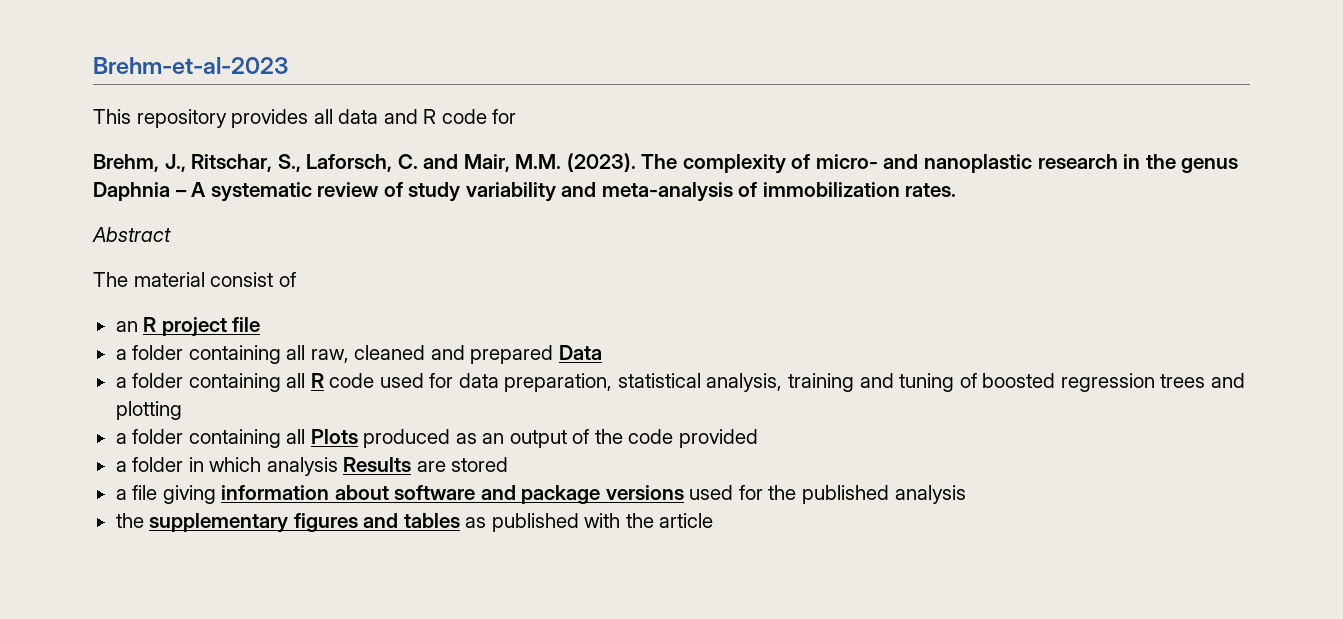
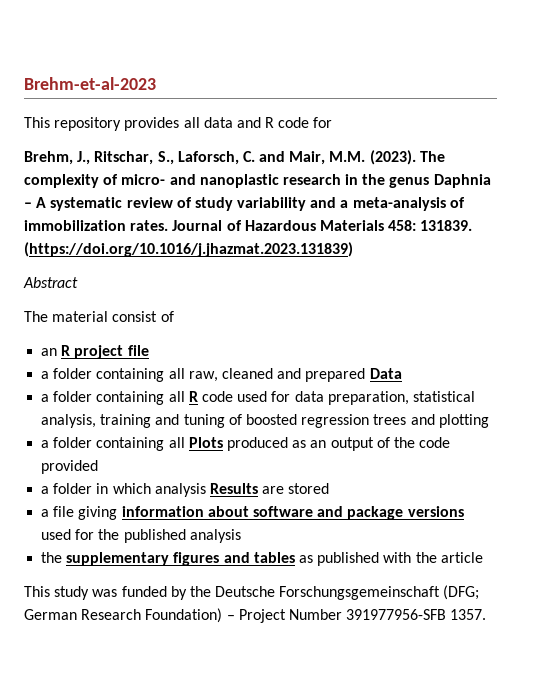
- The complexity of micro- and nanoplastic research in the genus Daphnia – A systematic review of study variability and meta-analysis of immobilization rates.
+ The complexity of micro- and nanoplastic research in the genus Daphnia – A systematic review of study variability and a meta-analysis of immobilization rates. Journal of Hazardous Materials 458: 131839. (https://doi.org/10.1016/j.jhazmat.2023.131839)
+ This study was funded by the Deutsche Forschungsgemeinschaft (DFG; German Research Foundation) – Project Number 391977956-SFB 1357.

